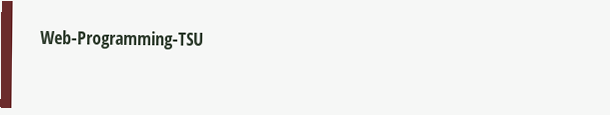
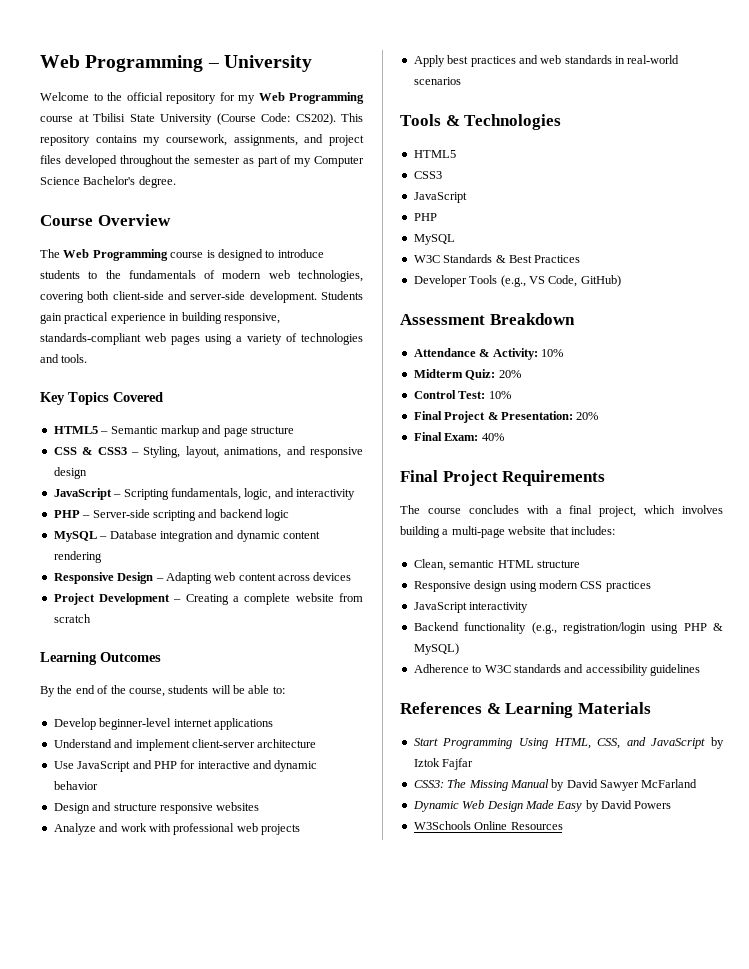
- Web-Programming-TSU
+ Web Programming – University
+ Welcome to the official repository for my Web Programming course at Tbilisi State University (Course Code: CS202). This repository contains my coursework, assignments, and project files developed throughout the semester as part of my Computer Science Bachelor's degree.
+ Course Overview
+ The Web Programming course is designed to introduce students to the fundamentals of modern web technologies, covering both client-side and server-side development. Students gain practical experience in building responsive, standards-compliant web pages using a variety of technologies and tools.
+ Key Topics Covered
+ HTML5 – Semantic markup and page structure
+ CSS & CSS3 – Styling, layout, animations, and responsive design
+ JavaScript – Scripting fundamentals, logic, and interactivity
+ PHP – Server-side scripting and backend logic
+ MySQL – Database integration and dynamic content rendering
+ Responsive Design – Adapting web content across devices
+ Project Development – Creating a complete website from scratch
+ Learning Outcomes
+ By the end of the course, students will be able to:
+ Develop beginner-level internet applications
+ Understand and implement client-server architecture
+ Use JavaScript and PHP for interactive and dynamic behavior
+ Design and structure responsive websites
+ Analyze and work with professional web projects
+ Apply best practices and web standards in real-world scenarios
+ Tools & Technologies
+ HTML5
+ CSS3
+ JavaScript
+ PHP
+ MySQL
+ W3C Standards & Best Practices
+ Developer Tools (e.g., VS Code, GitHub)
+ Assessment Breakdown
+ Attendance & Activity: 10%
+ Midterm Quiz: 20%
+ Control Test: 10%
+ Final Project & Presentation: 20%
+ Final Exam: 40%
+ Final Project Requirements
+ The course concludes with a final project, which involves building a multi-page website that includes:
+ Clean, semantic HTML structure
+ Responsive design using modern CSS practices
+ JavaScript interactivity
+ Backend functionality (e.g., registration/login using PHP & MySQL)
+ Adherence to W3C standards and accessibility guidelines
+ References & Learning Materials
+ Start Programming Using HTML, CSS, and JavaScript by Iztok Fajfar
+ CSS3: The Missing Manual by David Sawyer McFarland
+ Dynamic Web Design Made Easy by David Powers
+ W3Schools Online Resources

